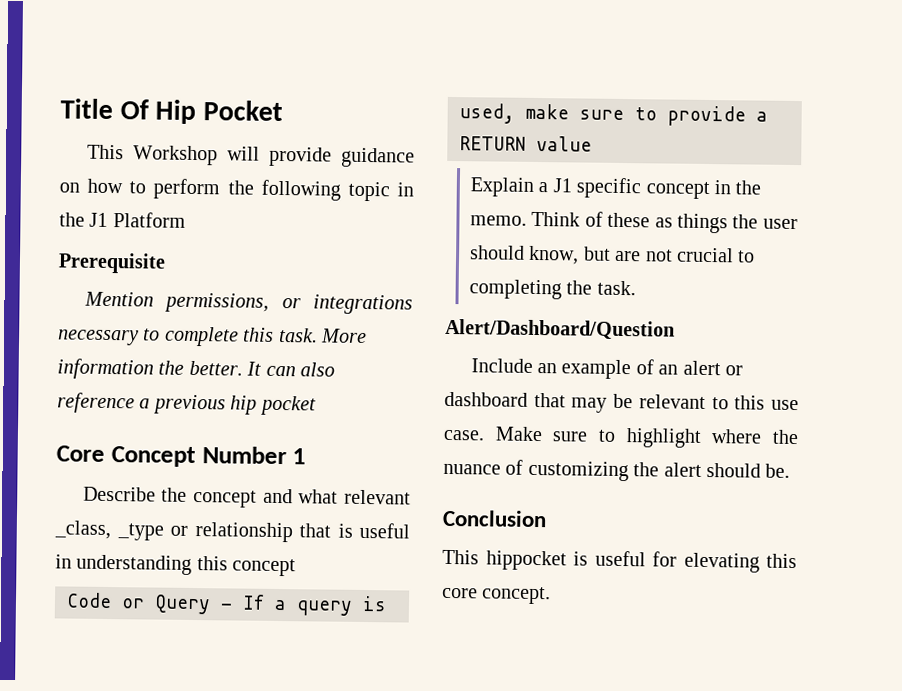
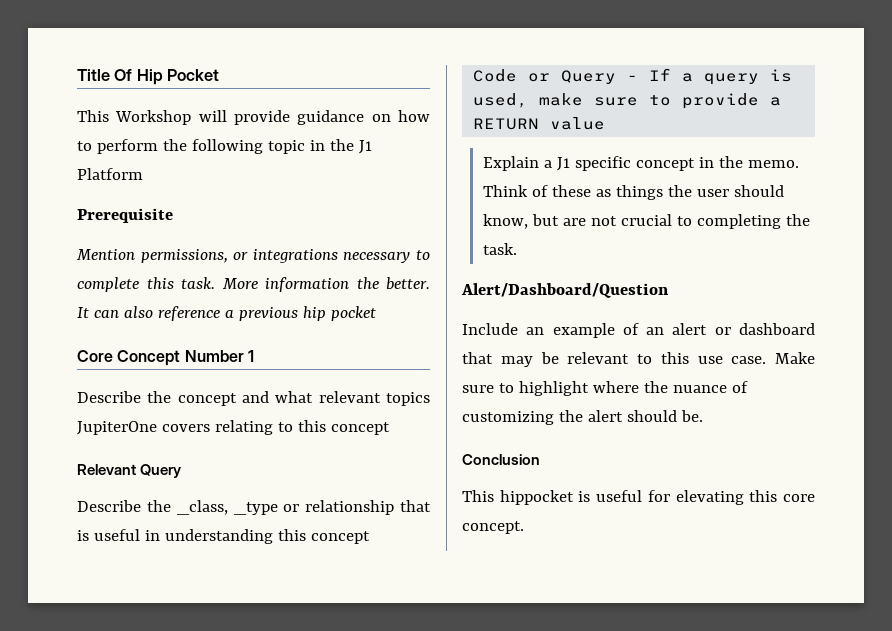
- Describe the concept and what relevant _class, _type or relationship that is useful in understanding this concept
+ Describe the concept and what relevant topics JupiterOne covers relating to this concept
+ Relevant Query
+ Describe the _class, _type or relationship that is useful in understanding this concept

